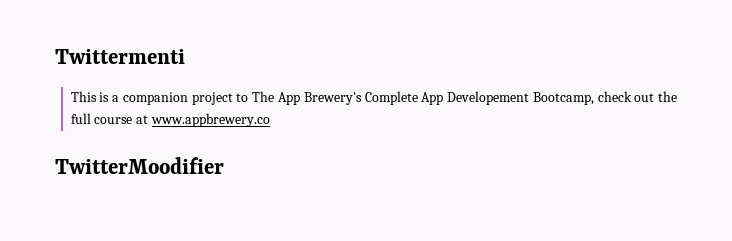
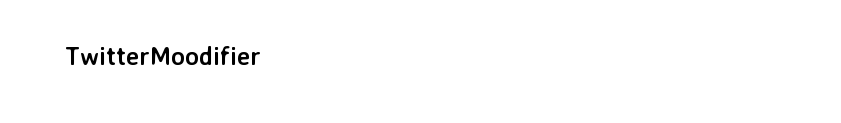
- Twittermenti
- This is a companion project to The App Brewery's Complete App Developement Bootcamp, check out the full course at www.appbrewery.co

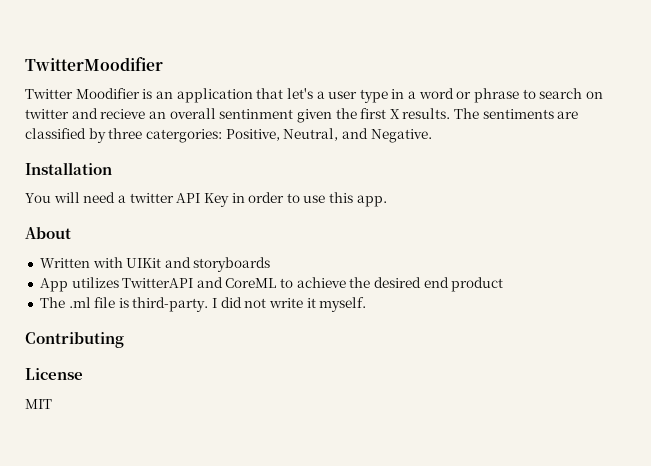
+ Twitter Moodifier is an application that let's a user type in a word or phrase to search on twitter and recieve an overall sentinment given the first X results. The sentiments are classified by three catergories: Positive, Neutral, and Negative.
+ Installation
+ You will need a twitter API Key in order to use this app.
+ About
+ Written with UIKit and storyboards
+ App utilizes TwitterAPI and CoreML to achieve the desired end product
+ The .ml file is third-party. I did not write it myself.
+ Contributing
+ License
+ MIT

